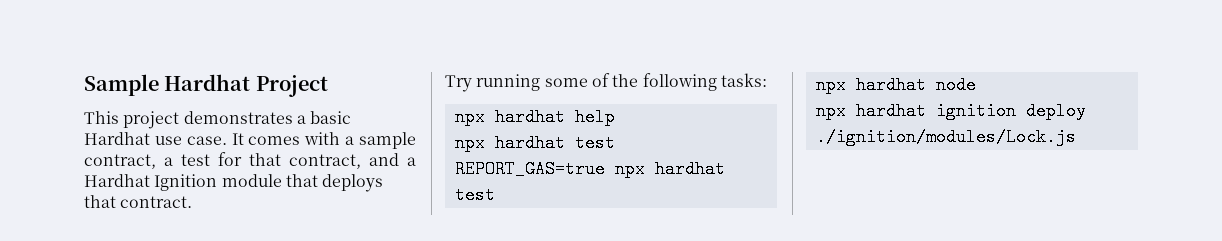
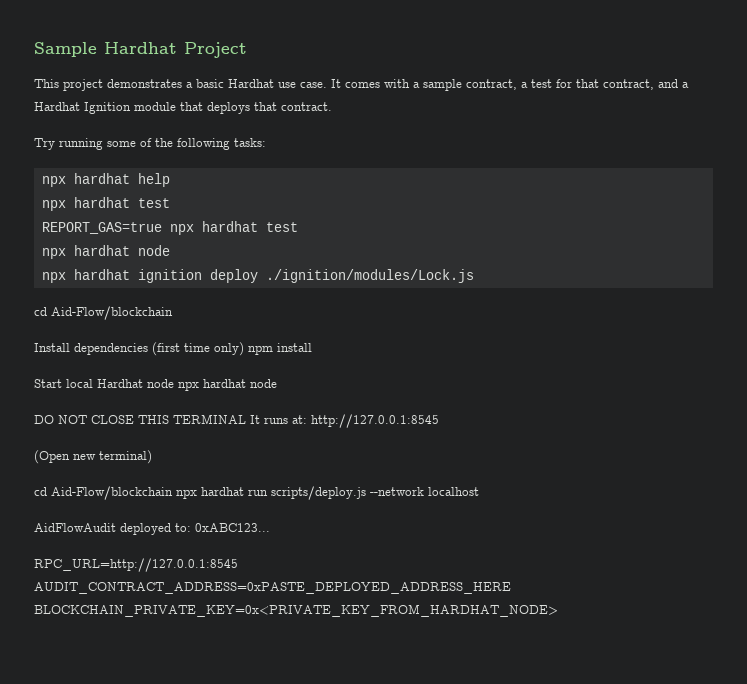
  npx hardhat ignition deploy ./ignition/modules/Lock.js
+ cd Aid-Flow/blockchain
+ Install dependencies (first time only) npm install
+ Start local Hardhat node npx hardhat node
+ DO NOT CLOSE THIS TERMINAL It runs at: http://127.0.0.1:8545
+ (Open new terminal)
+ cd Aid-Flow/blockchain npx hardhat run scripts/deploy.js --network localhost
+ AidFlowAudit deployed to: 0xABC123...
+ RPC_URL=http://127.0.0.1:8545 AUDIT_CONTRACT_ADDRESS=0xPASTE_DEPLOYED_ADDRESS_HERE BLOCKCHAIN_PRIVATE_KEY=0x<PRIVATE_KEY_FROM_HARDHAT_NODE>

